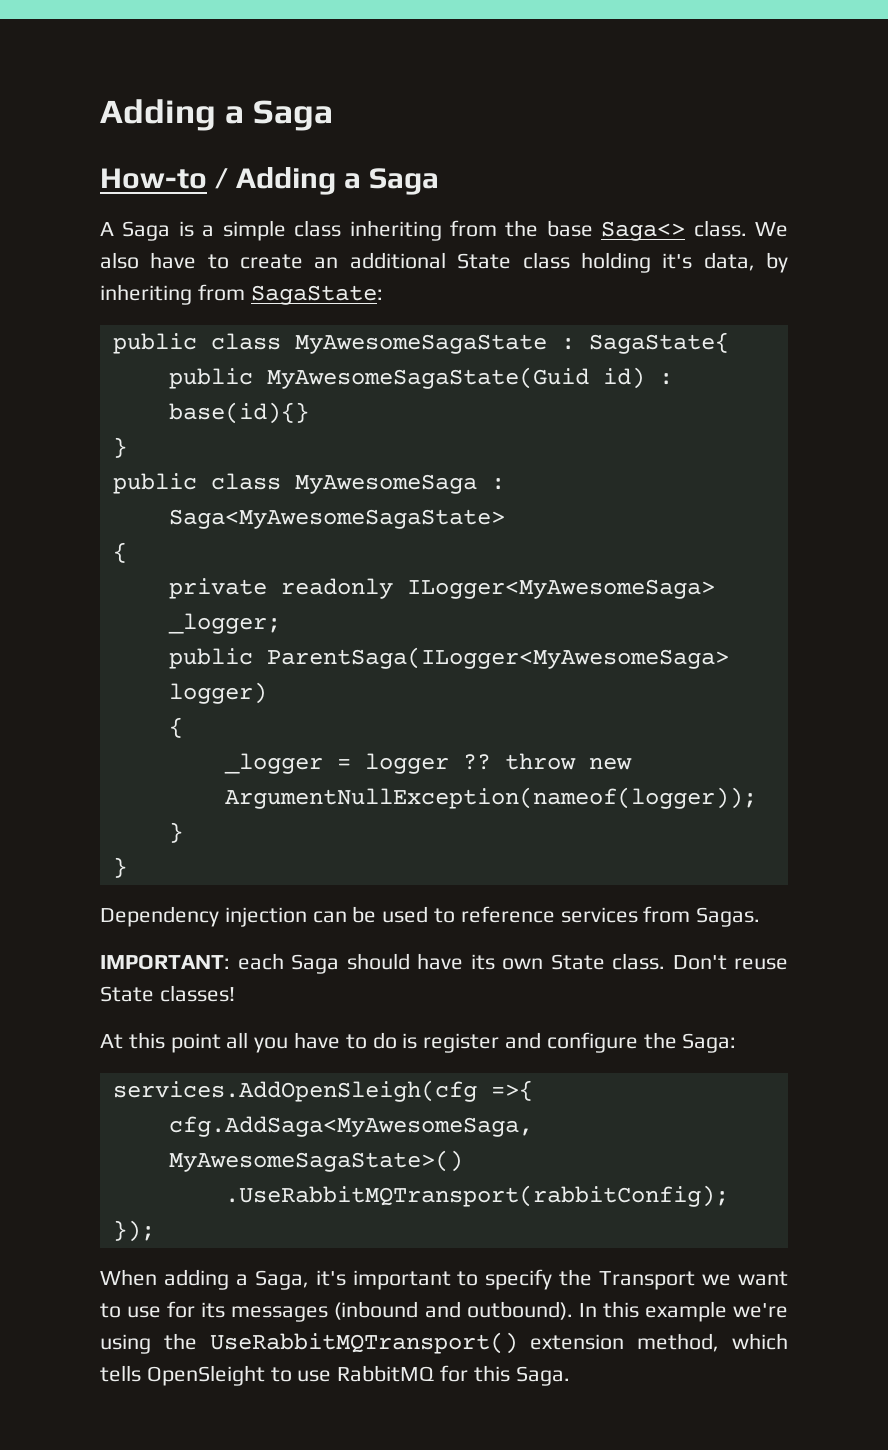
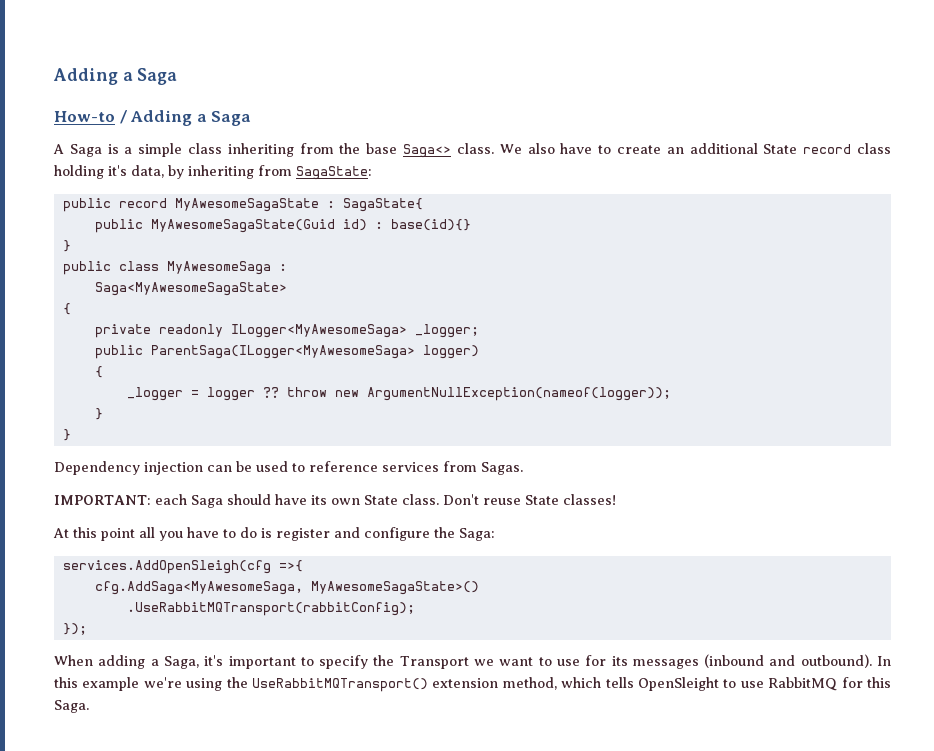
- We also have to create an additional State class holding it's data, by inheriting from SagaState:
+ We also have to create an additional State record class holding it's data, by inheriting from SagaState:
- public class MyAwesomeSagaState : SagaState{
+ public record MyAwesomeSagaState : SagaState{

